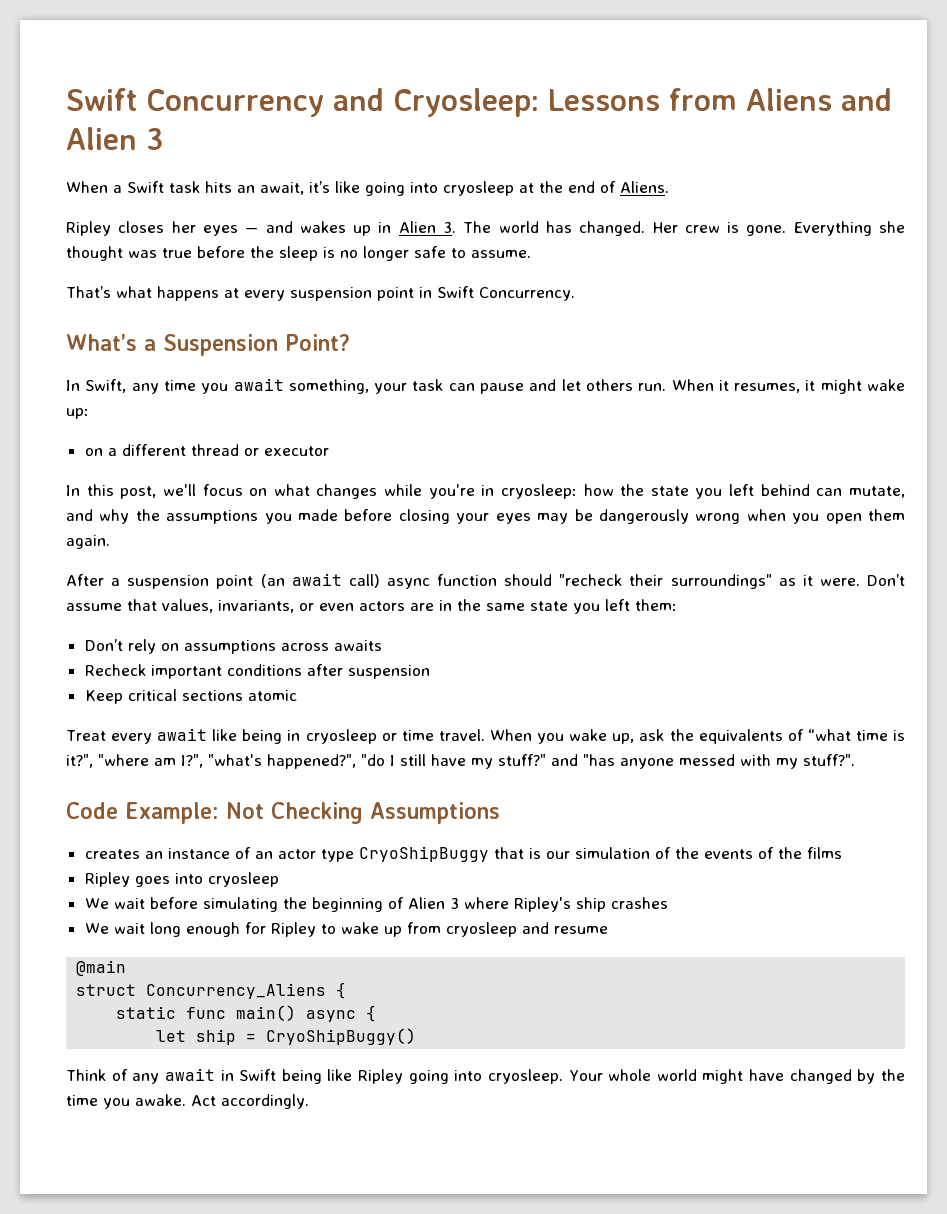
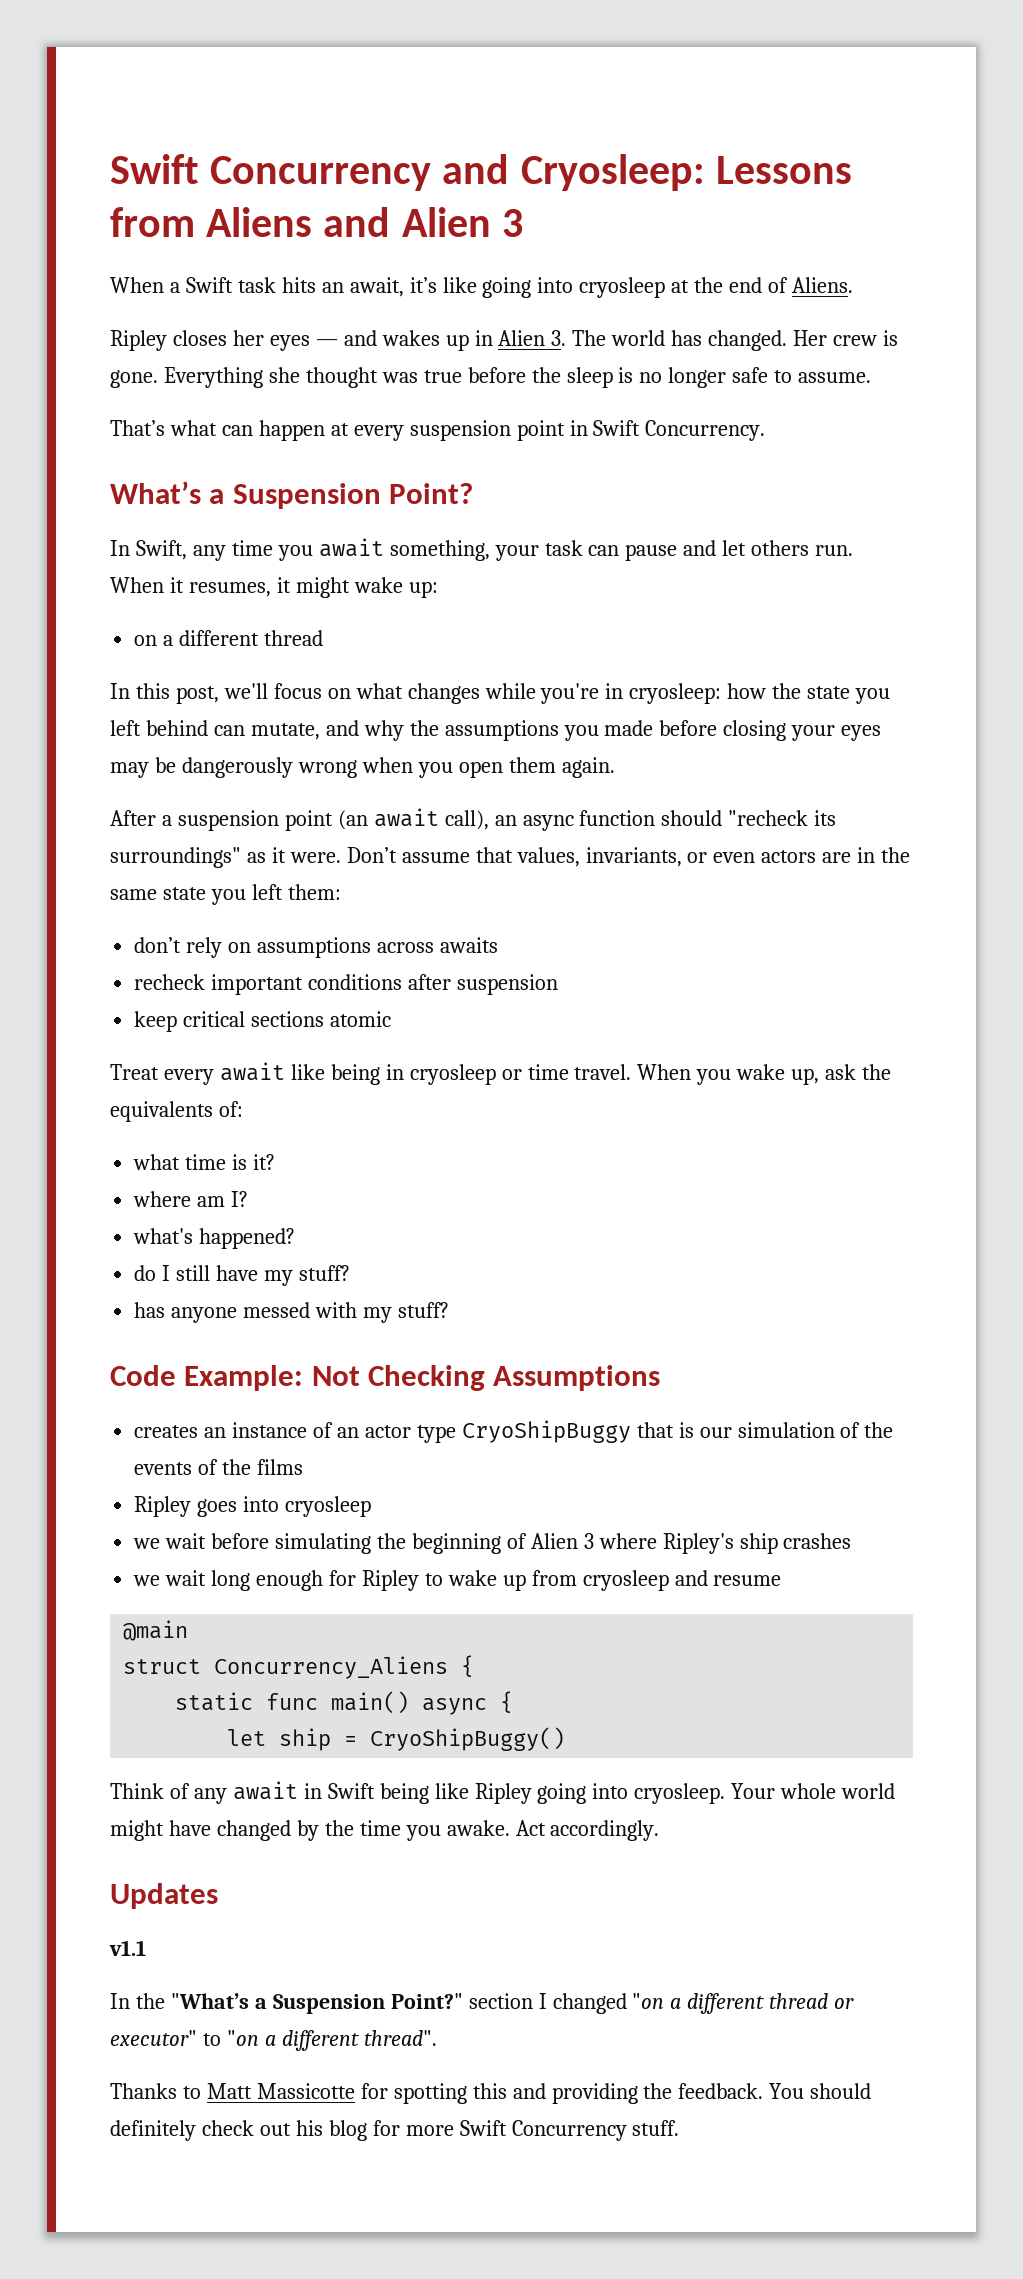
- That’s what happens at every suspension point in Swift Concurrency.
+ That’s what can happen at every suspension point in Swift Concurrency.
- on a different thread or executor
+ on a different thread
- After a suspension point (an await call) async function should "recheck their surroundings" as it were.
+ After a suspension point (an await call), an async function should "recheck its surroundings" as it were.
- Don’t rely on assumptions across awaits
+ don’t rely on assumptions across awaits
- Recheck important conditions after suspension
+ recheck important conditions after suspension
- Keep critical sections atomic
+ keep critical sections atomic
- When you wake up, ask the equivalents of “what time is it?", "where am I?", "what's happened?", "do I still have my stuff?" and "has anyone messed with my stuff?".
+ When you wake up, ask the equivalents of:
+ what time is it?
+ where am I?
+ what's happened?
+ do I still have my stuff?
+ has anyone messed with my stuff?
- We wait before simulating the beginning of Alien 3 where Ripley's ship crashes
+ we wait before simulating the beginning of Alien 3 where Ripley's ship crashes
- We wait long enough for Ripley to wake up from cryosleep and resume
+ we wait long enough for Ripley to wake up from cryosleep and resume
+ Updates
+ v1.1
+ In the "What’s a Suspension Point?" section I changed "on a different thread or executor" to "on a different thread".
+ Thanks to Matt Massicotte for spotting this and providing the feedback. You should definitely check out his blog for more Swift Concurrency stuff.

